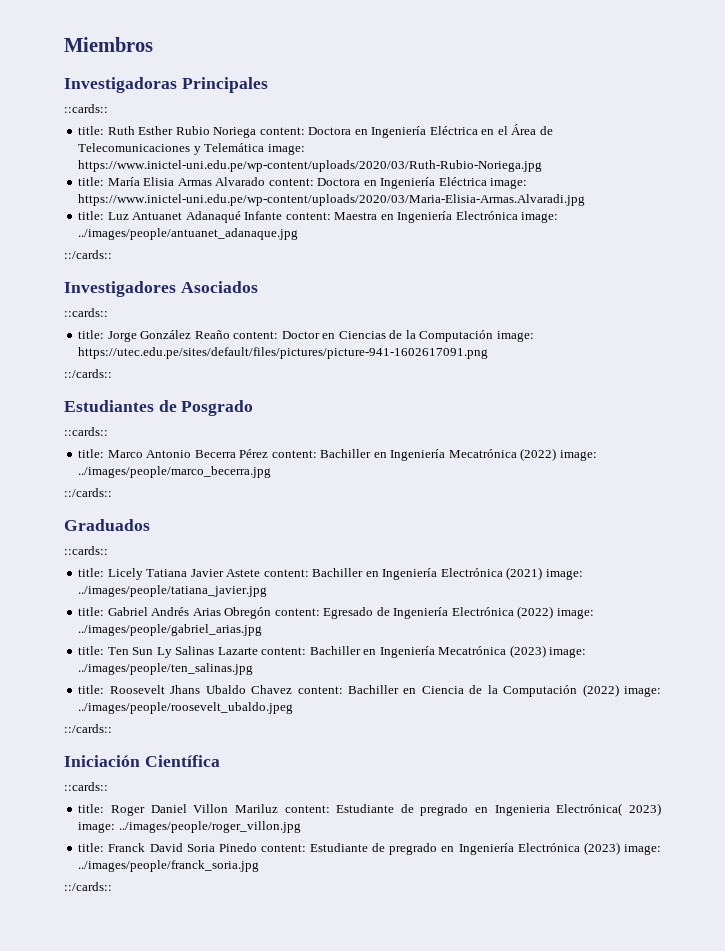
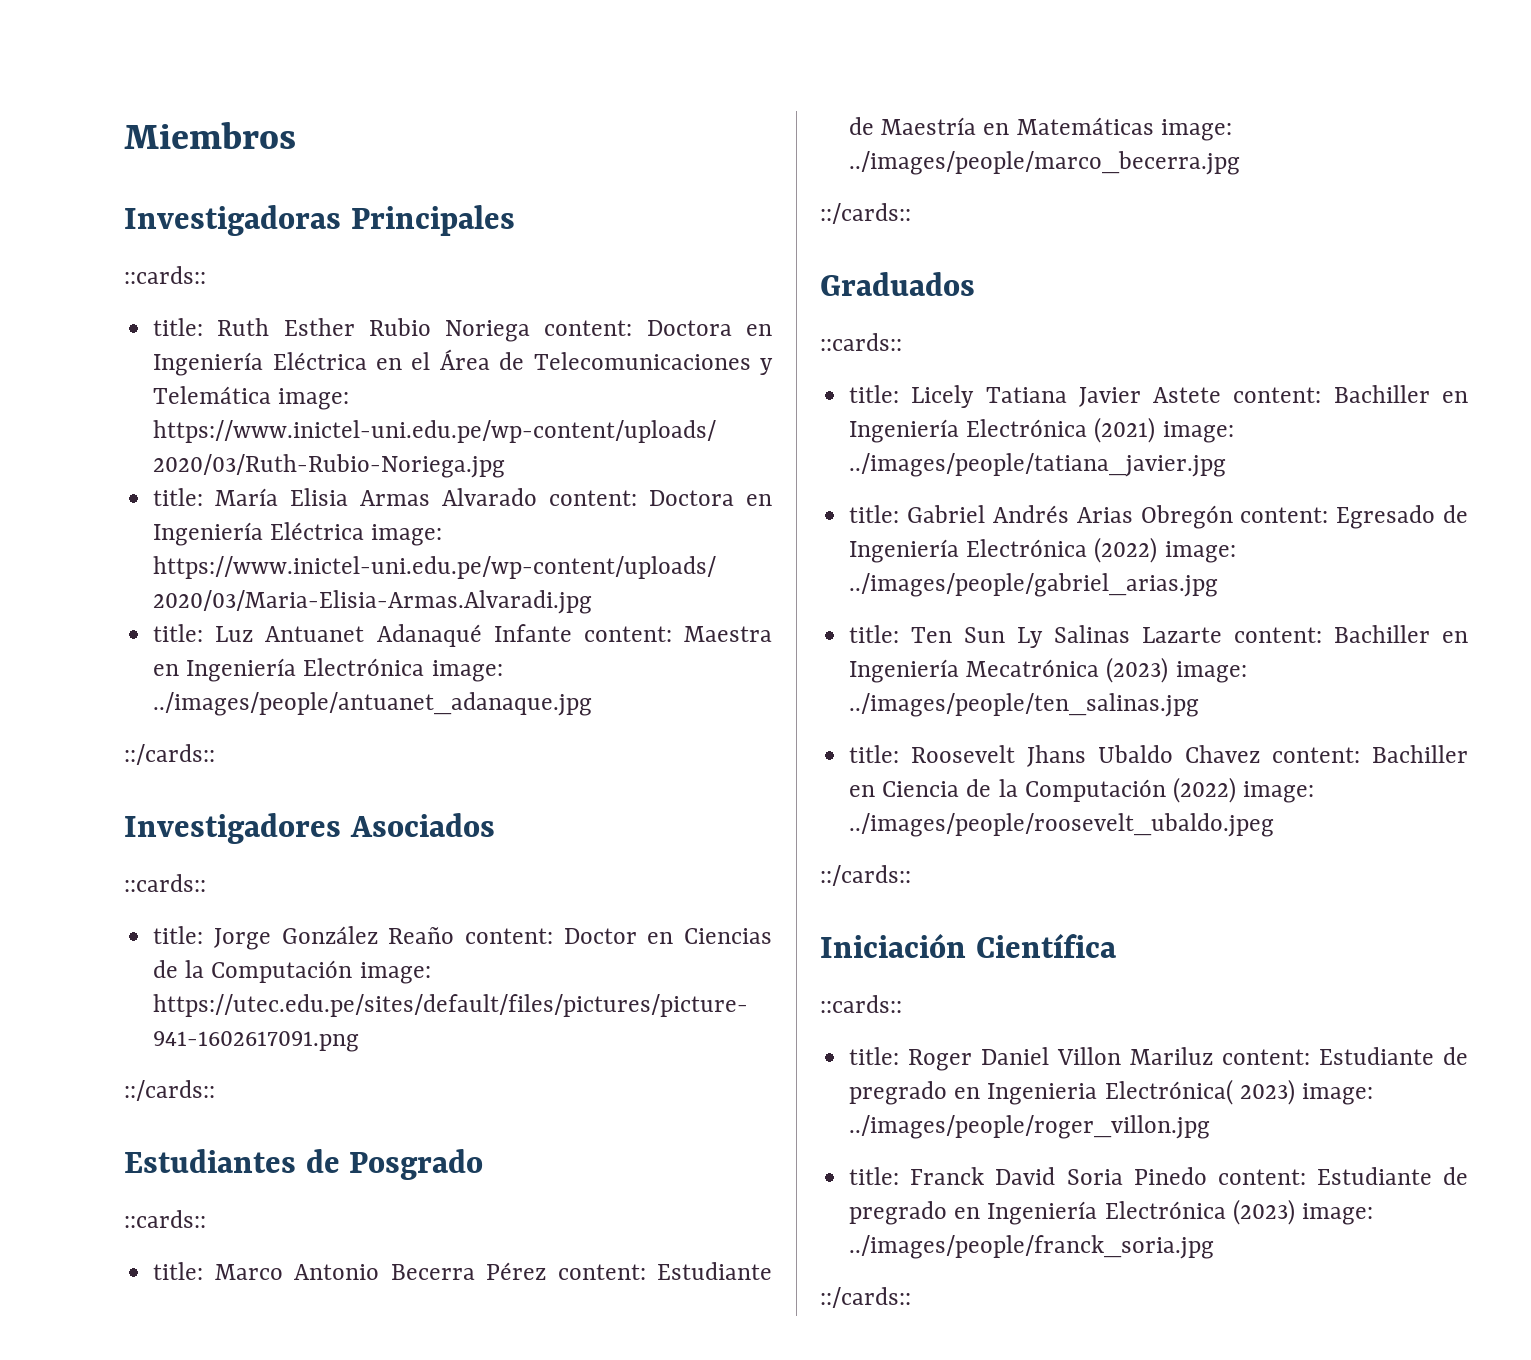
- title: Marco Antonio Becerra Pérez content: Bachiller en Ingeniería Mecatrónica (2022) image: ../images/people/marco_becerra.jpg
+ title: Marco Antonio Becerra Pérez content: Estudiante de Maestría en Matemáticas image: ../images/people/marco_becerra.jpg

